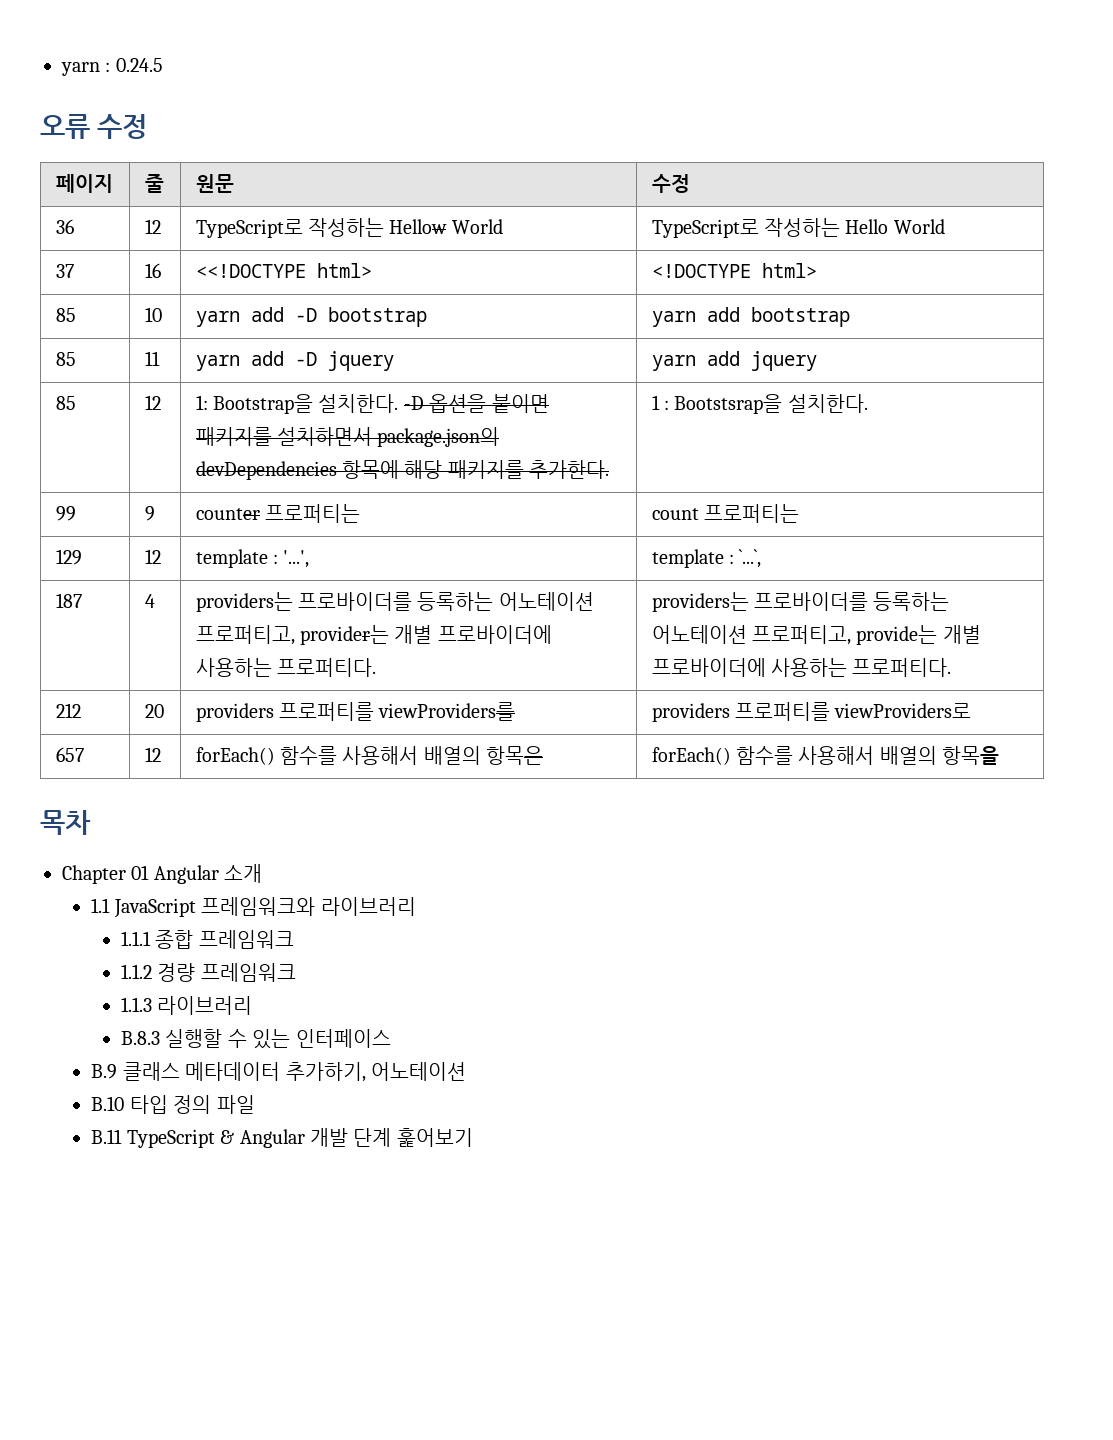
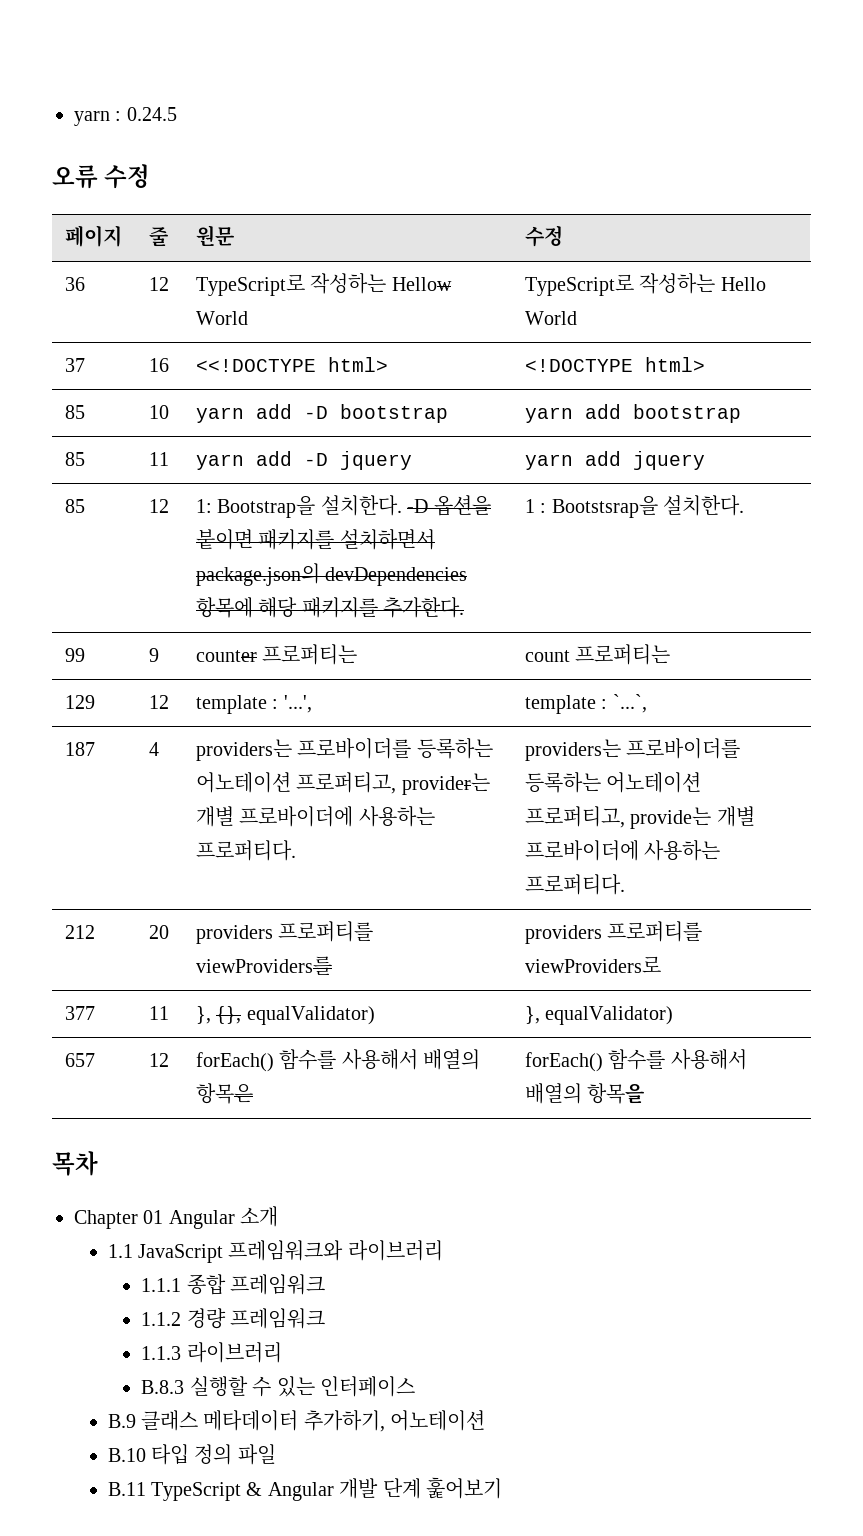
+ 377 | 11 | }, {}, equalValidator) | }, equalValidator)

